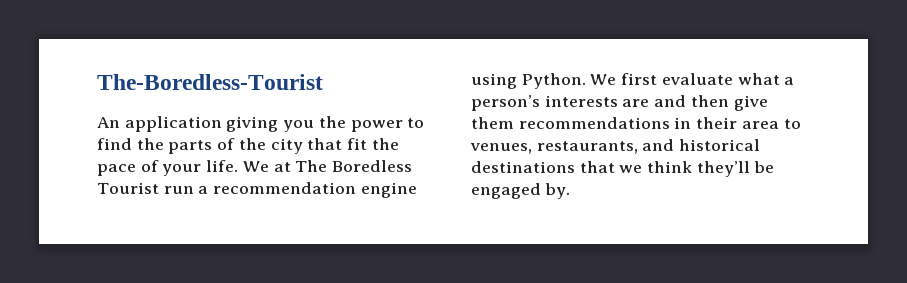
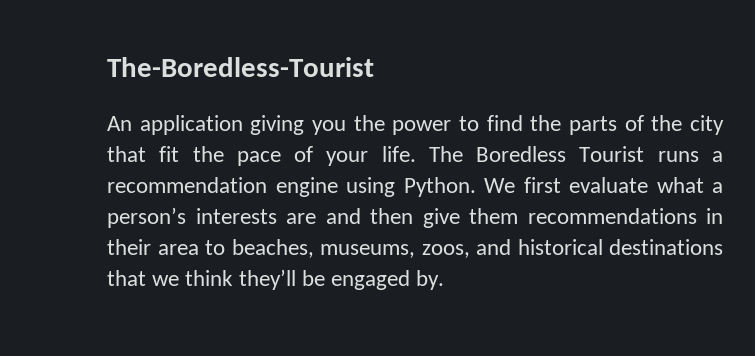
- We at The Boredless Tourist run a recommendation engine using Python.
+ The Boredless Tourist runs a recommendation engine using Python.
- We first evaluate what a person’s interests are and then give them recommendations in their area to venues, restaurants, and historical destinations that we think they’ll be engaged by.
+ We first evaluate what a person’s interests are and then give them recommendations in their area to beaches, museums, zoos, and historical destinations that we think they’ll be engaged by.

